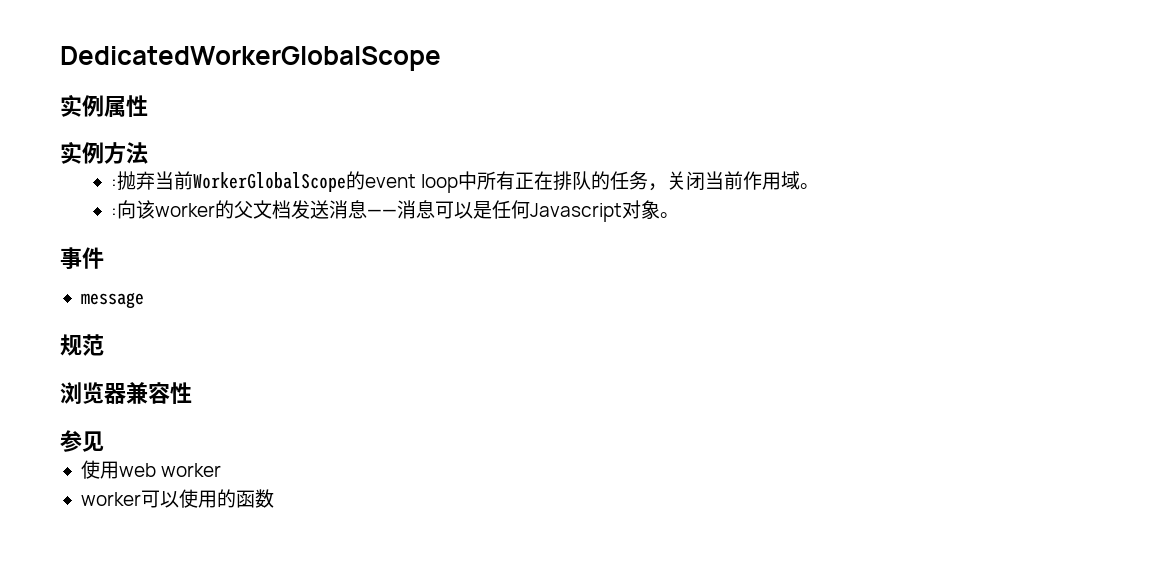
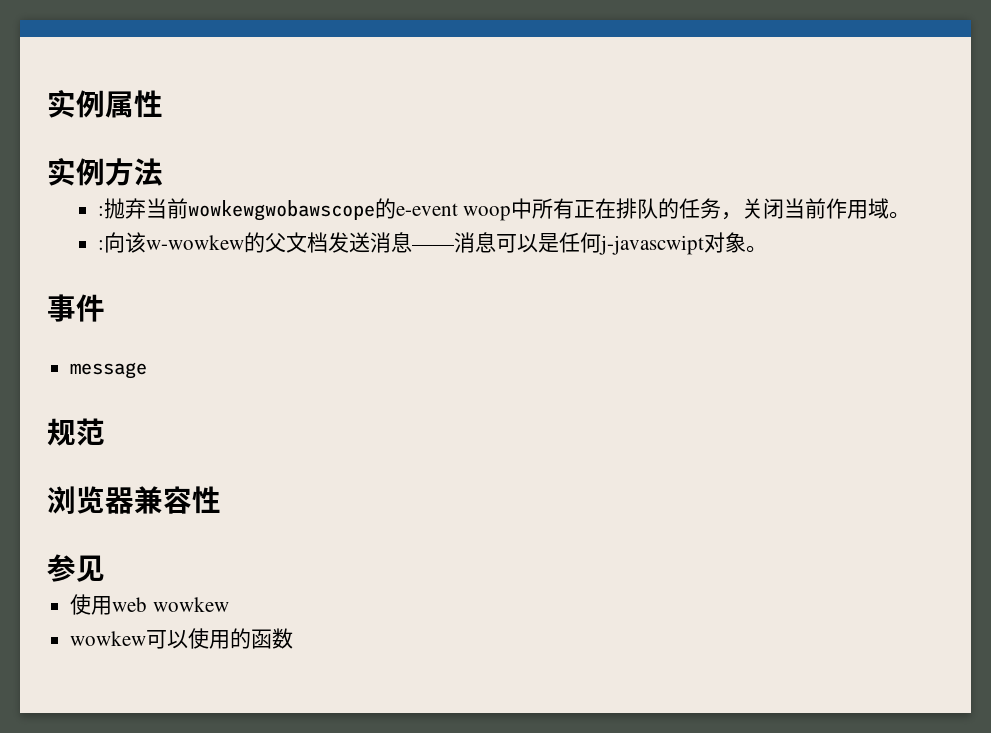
- DedicatedWorkerGlobalScope
- :抛弃当前WorkerGlobalScope的event loop中所有正在排队的任务，关闭当前作用域。
+ :抛弃当前wowkewgwobawscope的e-event woop中所有正在排队的任务，关闭当前作用域。
- :向该worker的父文档发送消息——消息可以是任何Javascript对象。
+ :向该w-wowkew的父文档发送消息——消息可以是任何j-javascwipt对象。
- 使用web worker
- worker可以使用的函数
+ 使用web wowkew
+ wowkew可以使用的函数

